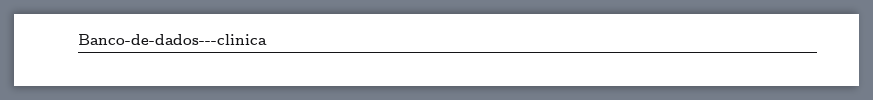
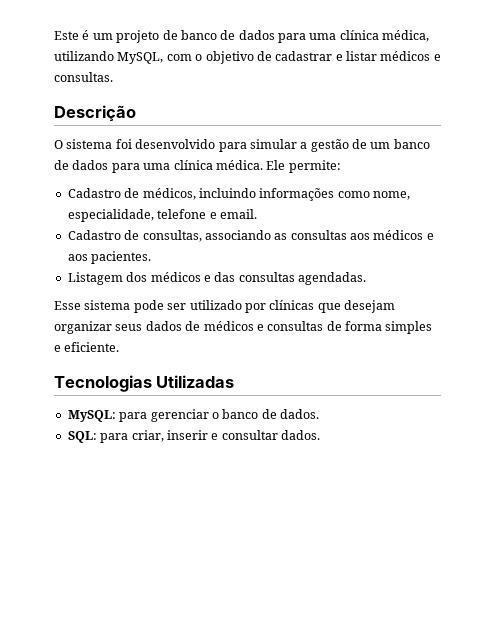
- Banco-de-dados---clinica
+ Este é um projeto de banco de dados para uma clínica médica, utilizando MySQL, com o objetivo de cadastrar e listar médicos e consultas.
+ Descrição
+ O sistema foi desenvolvido para simular a gestão de um banco de dados para uma clínica médica. Ele permite:
+ Cadastro de médicos, incluindo informações como nome, especialidade, telefone e email.
+ Cadastro de consultas, associando as consultas aos médicos e aos pacientes.
+ Listagem dos médicos e das consultas agendadas.
+ Esse sistema pode ser utilizado por clínicas que desejam organizar seus dados de médicos e consultas de forma simples e eficiente.
+ Tecnologias Utilizadas
+ MySQL: para gerenciar o banco de dados.
+ SQL: para criar, inserir e consultar dados.

